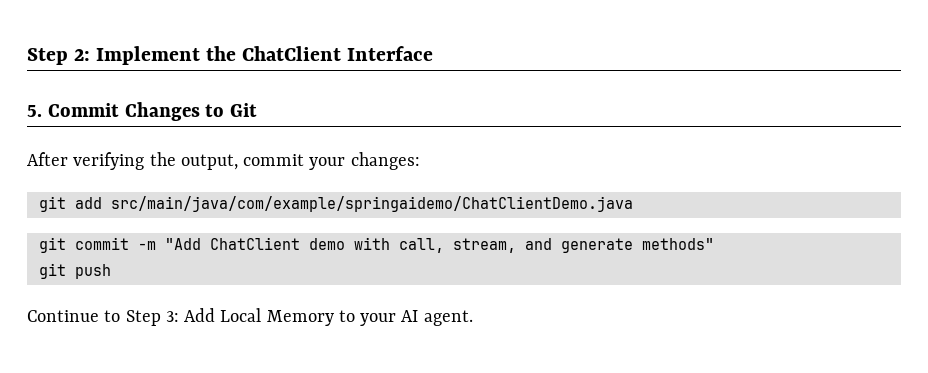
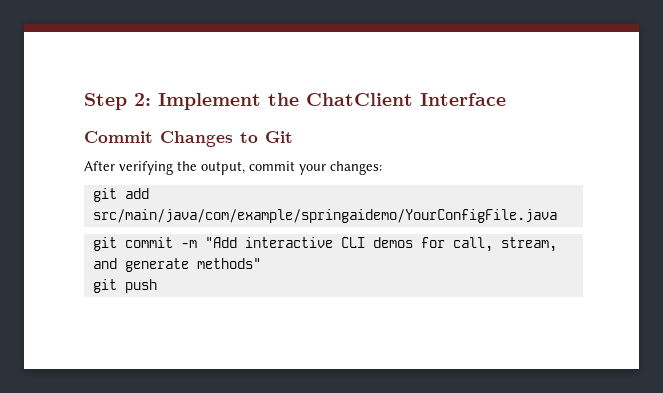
- 5. Commit Changes to Git
+ Commit Changes to Git
- git add src/main/java/com/example/springaidemo/ChatClientDemo.java
+ git add src/main/java/com/example/springaidemo/YourConfigFile.java
- git commit -m "Add ChatClient demo with call, stream, and generate methods"
+ git commit -m "Add interactive CLI demos for call, stream, and generate methods"
- Continue to Step 3: Add Local Memory to your AI agent.

